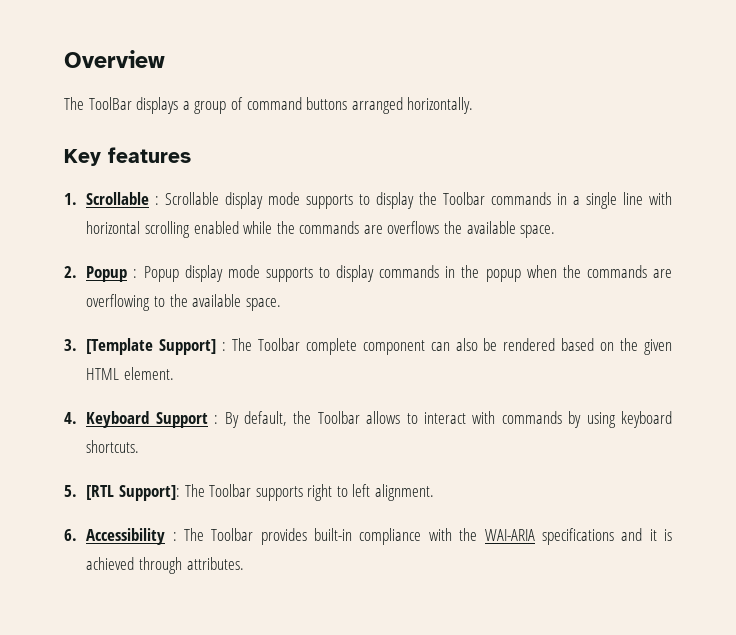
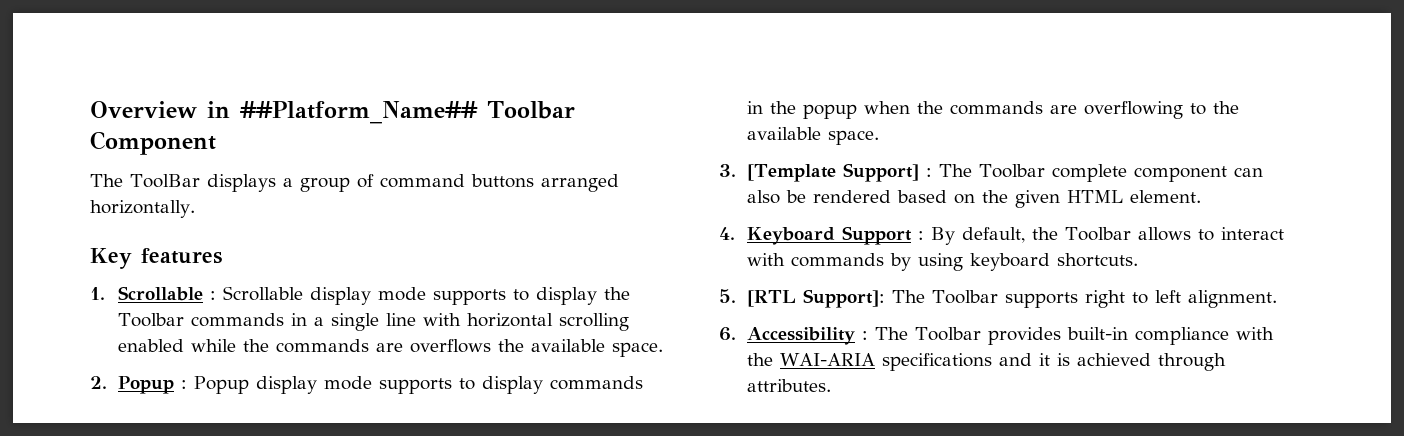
- Overview
+ Overview in ##Platform_Name## Toolbar Component

